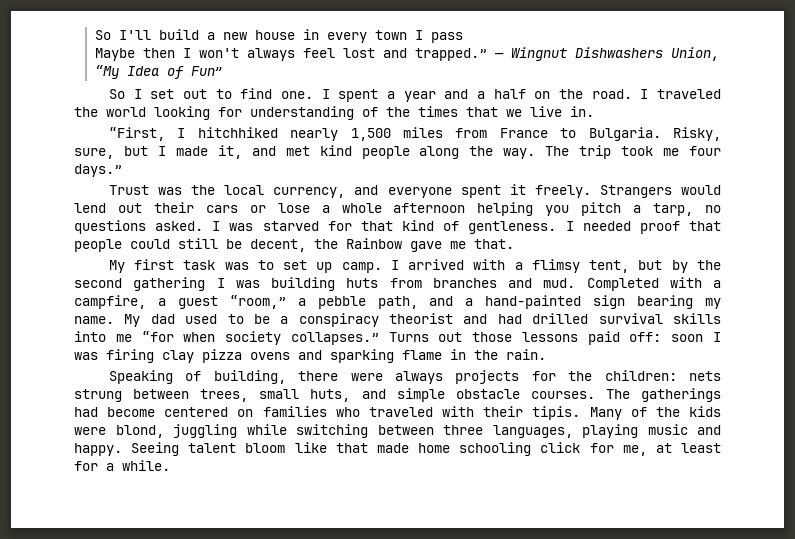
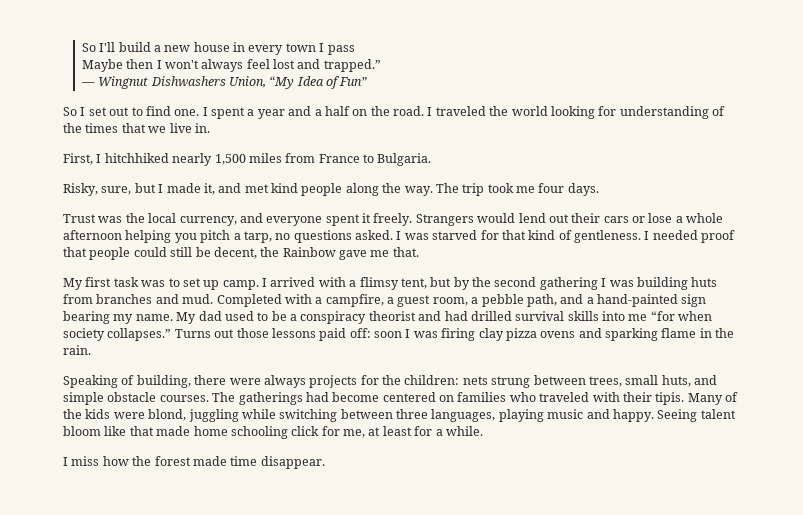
- Maybe then I won't always feel lost and trapped.” — Wingnut Dishwashers Union, “My Idea of Fun”
+ Maybe then I won't always feel lost and trapped.”
+ — Wingnut Dishwashers Union, “My Idea of Fun”
- “First, I hitchhiked nearly 1,500 miles from France to Bulgaria. Risky, sure, but I made it, and met kind people along the way.
+ First, I hitchhiked nearly 1,500 miles from France to Bulgaria.
+ Risky, sure, but I made it, and met kind people along the way.
- The trip took me four days.”
+ The trip took me four days.
- Completed with a campfire, a guest “room,” a pebble path, and a hand-painted sign bearing my name.
+ Completed with a campfire, a guest room, a pebble path, and a hand-painted sign bearing my name.
+ I miss how the forest made time disappear.

